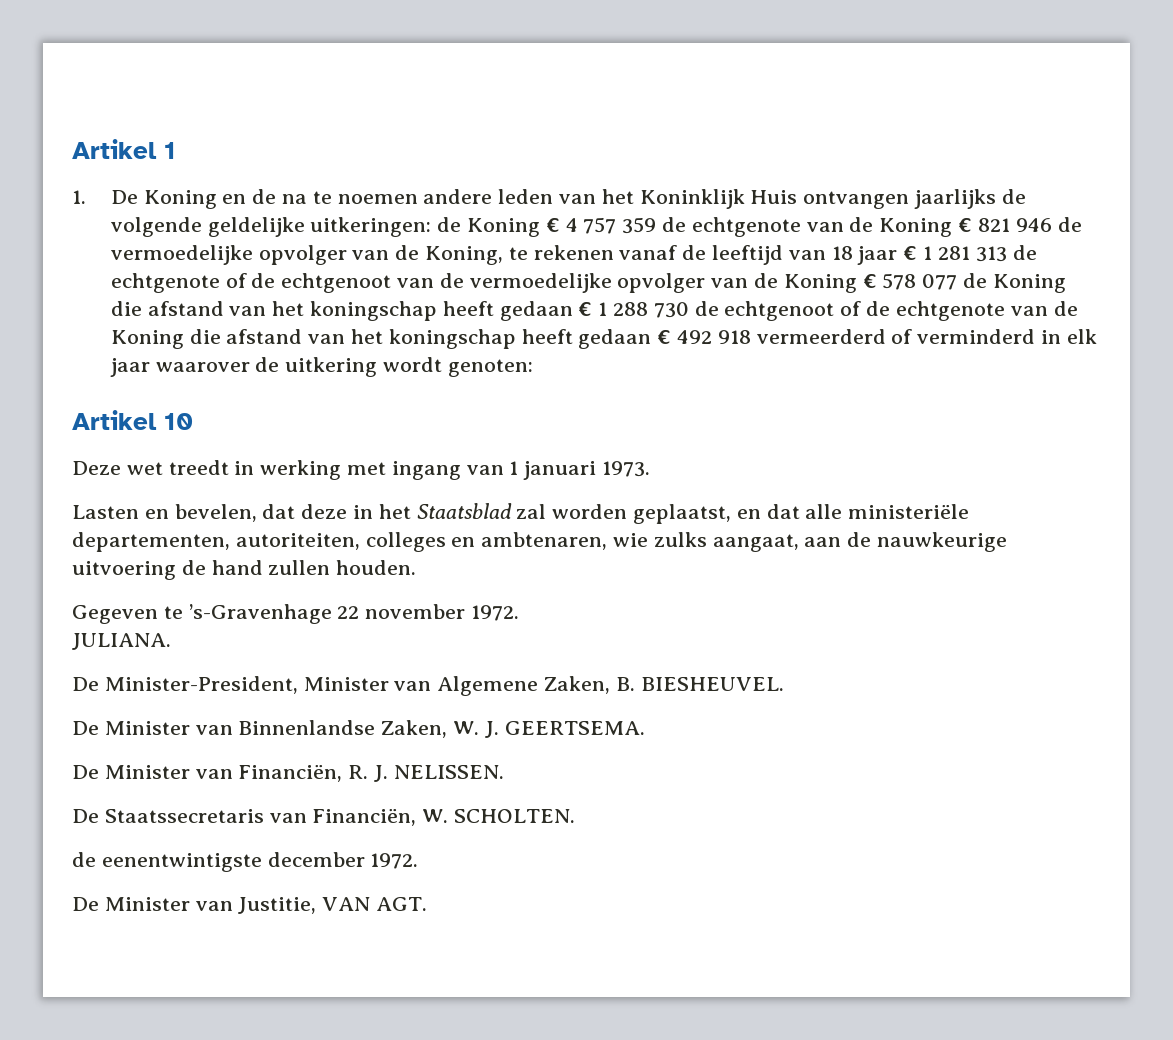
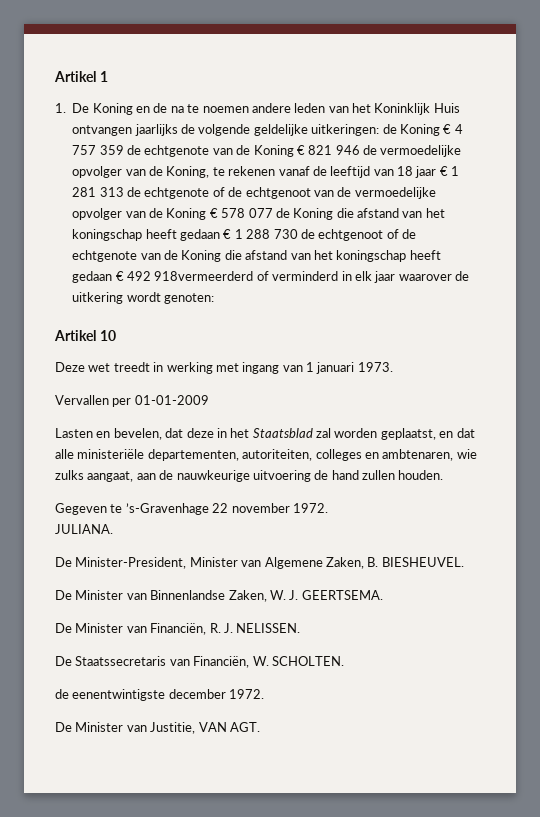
- de Koning € 4 757 359 de echtgenote van de Koning € 821 946 de vermoedelijke opvolger van de Koning, te rekenen vanaf de leeftijd van 18 jaar € 1 281 313 de echtgenote of de echtgenoot van de vermoedelijke opvolger van de Koning € 578 077 de Koning die afstand van het koningschap heeft gedaan € 1 288 730 de echtgenoot of de echtgenote van de Koning die afstand van het koningschap heeft gedaan € 492 918 vermeerderd of verminderd in elk jaar waarover de uitkering wordt genoten:
+ de Koning € 4 757 359 de echtgenote van de Koning € 821 946 de vermoedelijke opvolger van de Koning, te rekenen vanaf de leeftijd van 18 jaar € 1 281 313 de echtgenote of de echtgenoot van de vermoedelijke opvolger van de Koning € 578 077 de Koning die afstand van het koningschap heeft gedaan € 1 288 730 de echtgenoot of de echtgenote van de Koning die afstand van het koningschap heeft gedaan € 492 918vermeerderd of verminderd in elk jaar waarover de uitkering wordt genoten:
+ Vervallen per 01-01-2009

